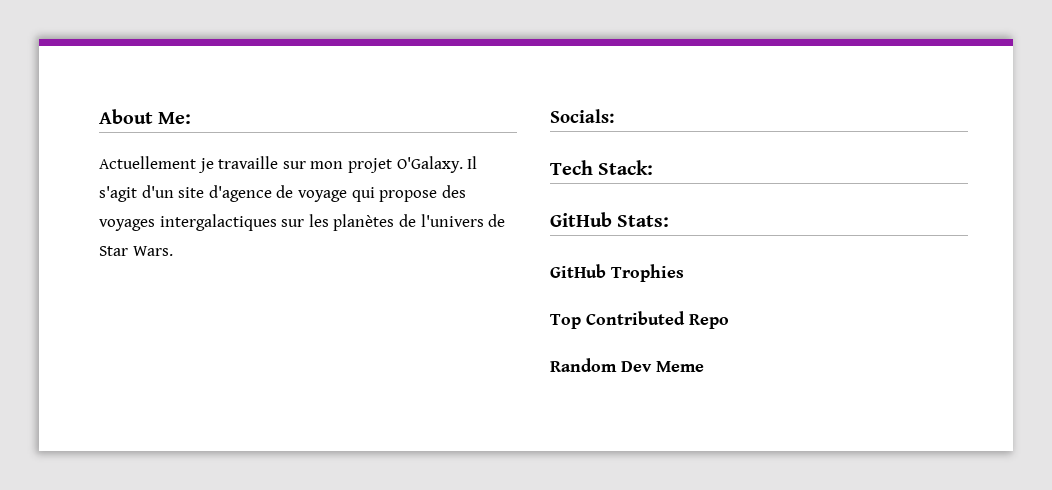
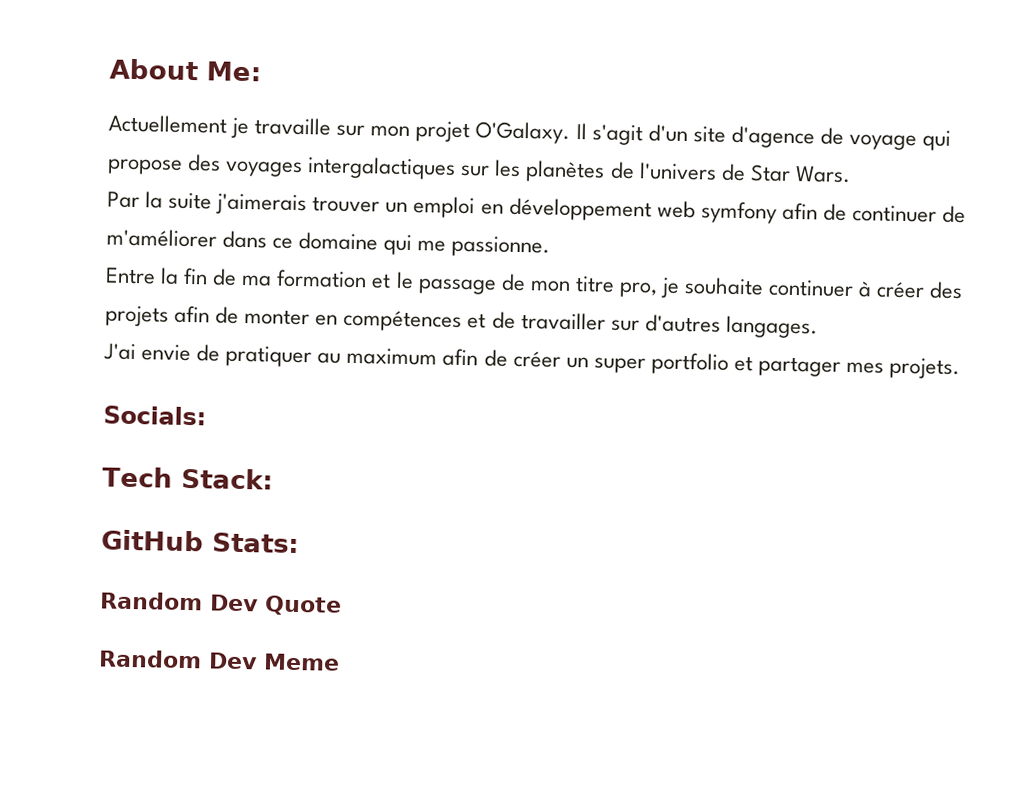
+ Par la suite j'aimerais trouver un emploi en développement web symfony afin de continuer de m'améliorer dans ce domaine qui me passionne.
+ Entre la fin de ma formation et le passage de mon titre pro, je souhaite continuer à créer des projets afin de monter en compétences et de travailler sur d'autres langages.
+ J'ai envie de pratiquer au maximum afin de créer un super portfolio et partager mes projets.
- GitHub Trophies
- Top Contributed Repo
+ Random Dev Quote

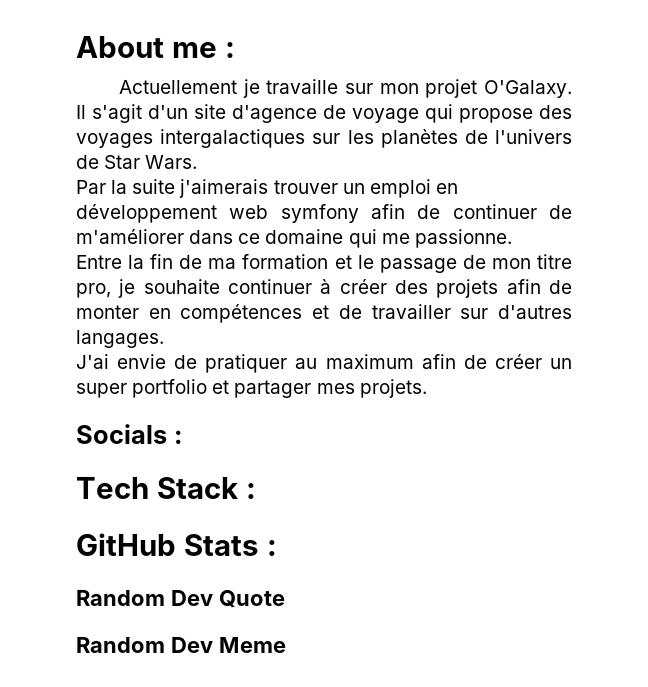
- About Me:
+ About me :
- Socials:
+ Socials :
- Tech Stack:
+ Tech Stack :
- GitHub Stats:
+ GitHub Stats :

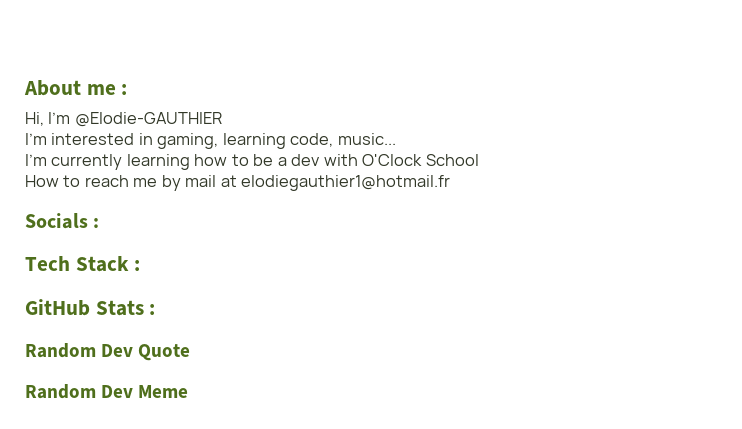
- Actuellement je travaille sur mon projet O'Galaxy. Il s'agit d'un site d'agence de voyage qui propose des voyages intergalactiques sur les planètes de l'univers de Star Wars.
- Par la suite j'aimerais trouver un emploi en développement web symfony afin de continuer de m'améliorer dans ce domaine qui me passionne.
- Entre la fin de ma formation et le passage de mon titre pro, je souhaite continuer à créer des projets afin de monter en compétences et de travailler sur d'autres langages.
- J'ai envie de pratiquer au maximum afin de créer un super portfolio et partager mes projets.
+ Hi, I’m @Elodie-GAUTHIER
+ I’m interested in gaming, learning code, music...
+ I’m currently learning how to be a dev with O'Clock School
+ How to reach me by mail at elodiegauthier1@hotmail.fr

